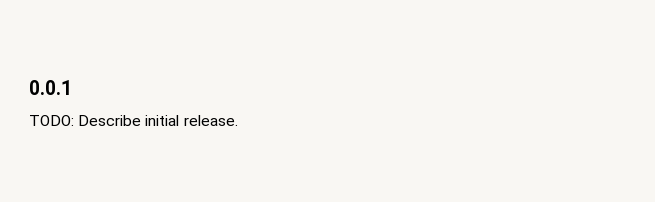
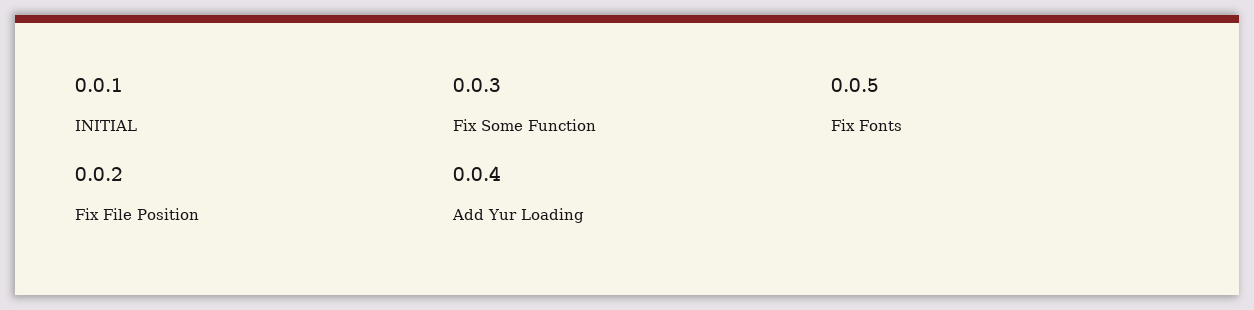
- TODO: Describe initial release.
+ INITIAL
+ 0.0.2
+ Fix File Position
+ 0.0.3
+ Fix Some Function
+ 0.0.4
+ Add Yur Loading
+ 0.0.5
+ Fix Fonts

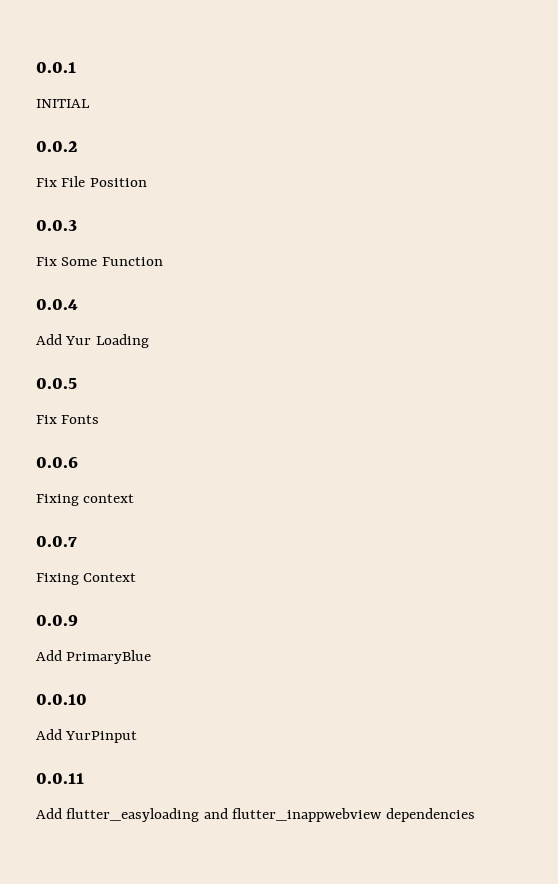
+ 0.0.6
+ Fixing context
+ 0.0.7
+ Fixing Context
+ 0.0.9
+ Add PrimaryBlue
+ 0.0.10
+ Add YurPinput
+ 0.0.11
+ Add flutter_easyloading and flutter_inappwebview dependencies

